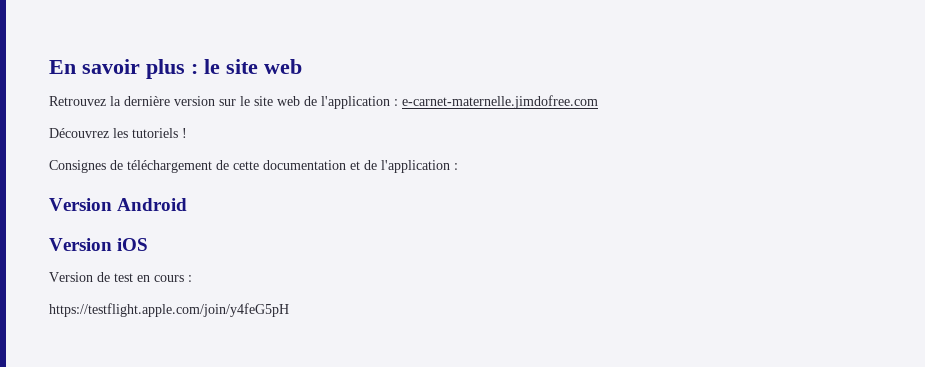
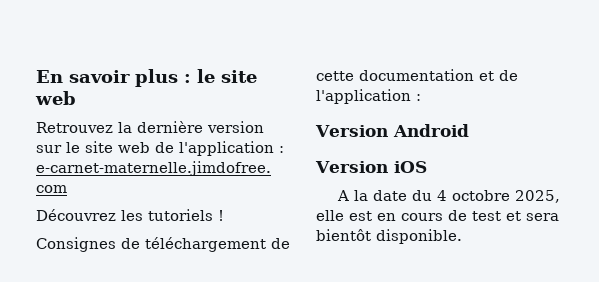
- Version de test en cours :
- https://testflight.apple.com/join/y4feG5pH
+ A la date du 4 octobre 2025, elle est en cours de test et sera bientôt disponible.

